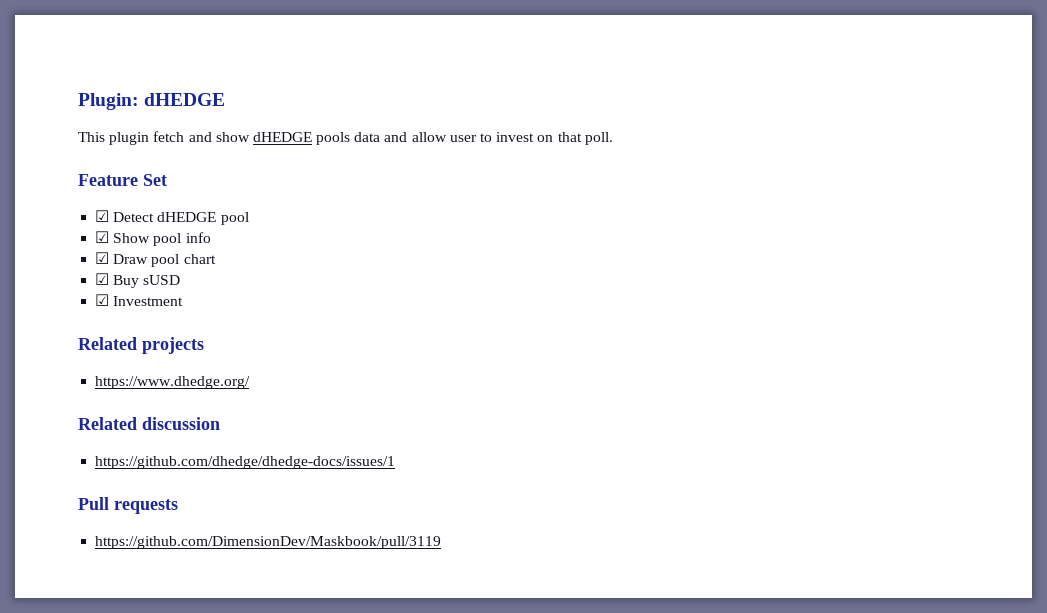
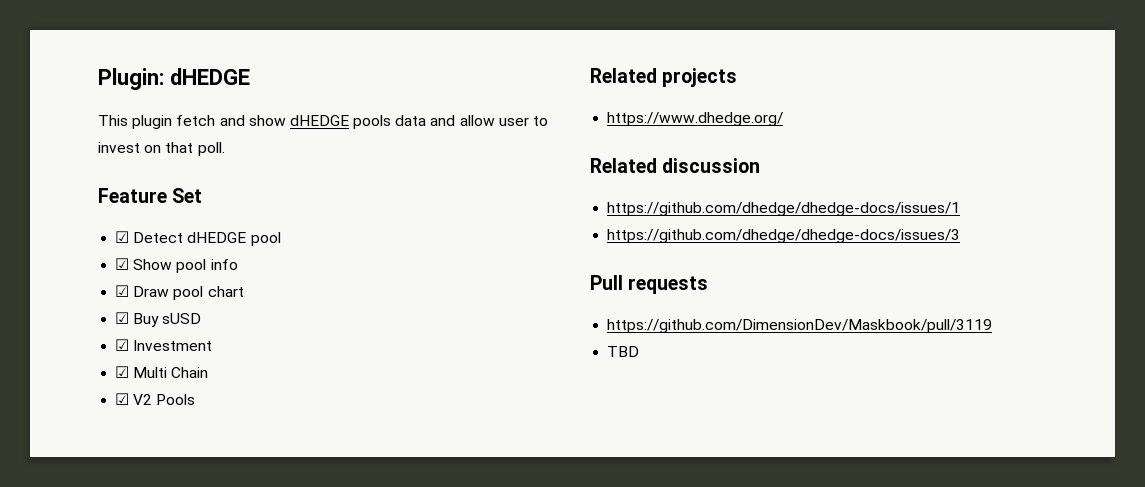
+ ☑ Multi Chain
+ ☑ V2 Pools
+ https://github.com/dhedge/dhedge-docs/issues/3
+ TBD

